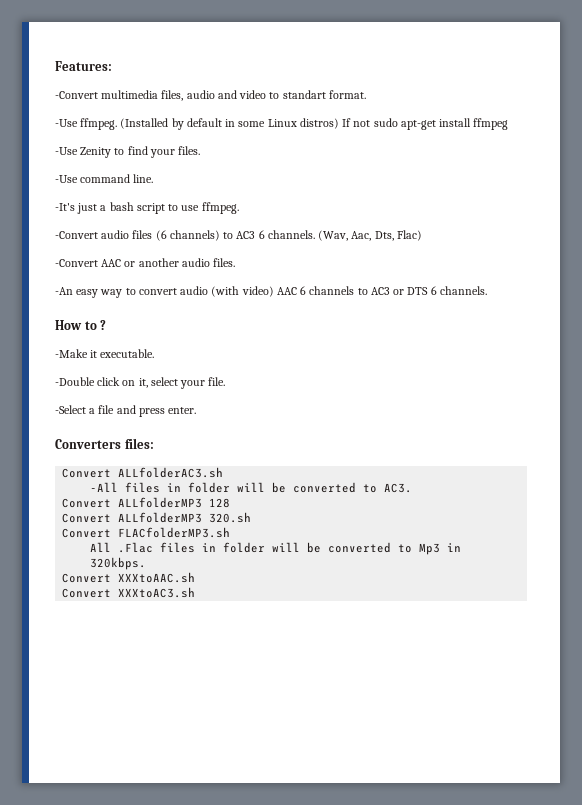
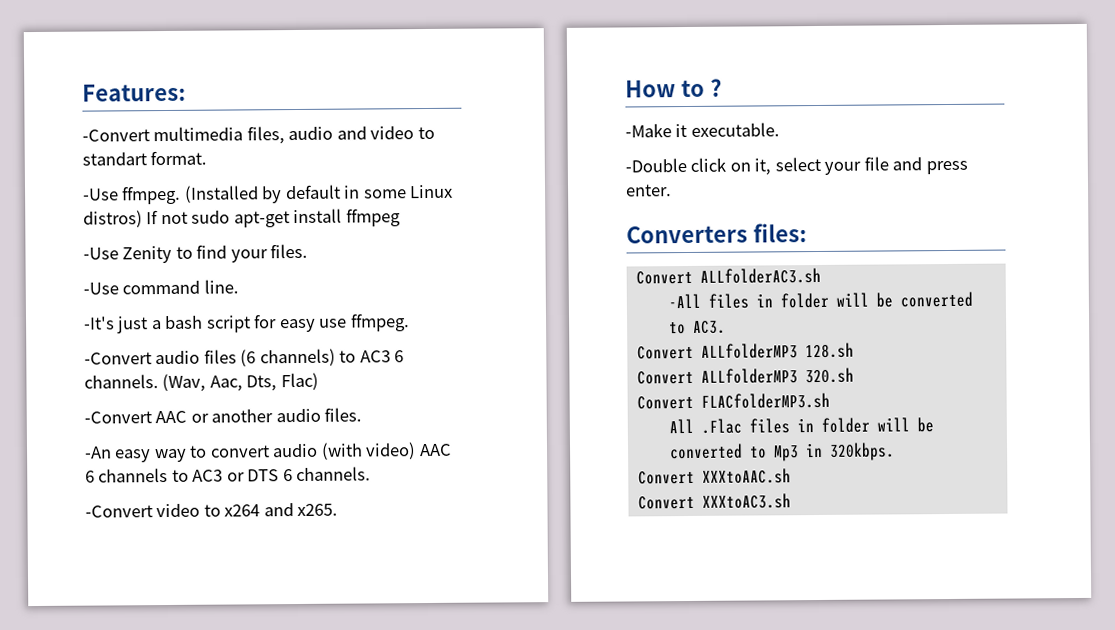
- -It's just a bash script to use ffmpeg.
+ -It's just a bash script for easy use ffmpeg.
+ -Convert video to x264 and x265.
- -Double click on it, select your file.
- -Select a file and press enter.
+ -Double click on it, select your file and press enter.
- Convert ALLfolderMP3 128
+ Convert ALLfolderMP3 128.sh

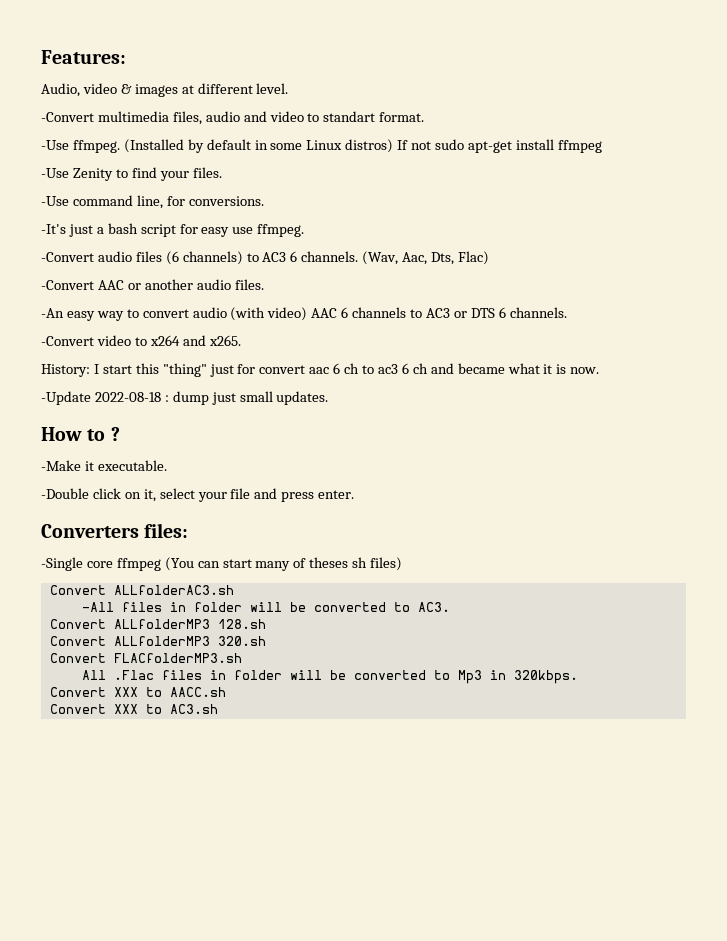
+ Audio, video & images at different level.
- -Use command line.
+ -Use command line, for conversions.
+ History: I start this "thing" just for convert aac 6 ch to ac3 6 ch and became what it is now.
+ -Update 2022-08-18 : dump just small updates.
+ -Single core ffmpeg (You can start many of theses sh files)
- Convert XXXtoAAC.sh
- Convert XXXtoAC3.sh
+ Convert XXX to AACC.sh
+ Convert XXX to AC3.sh

